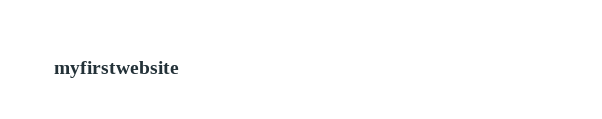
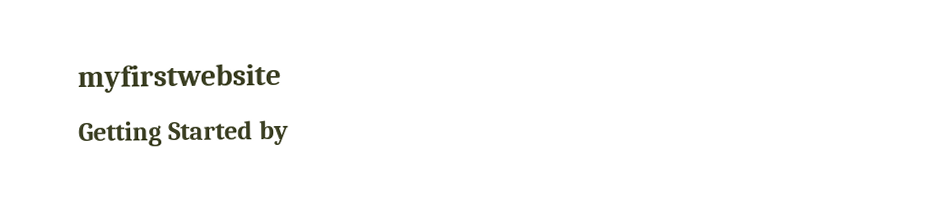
+ Getting Started by

